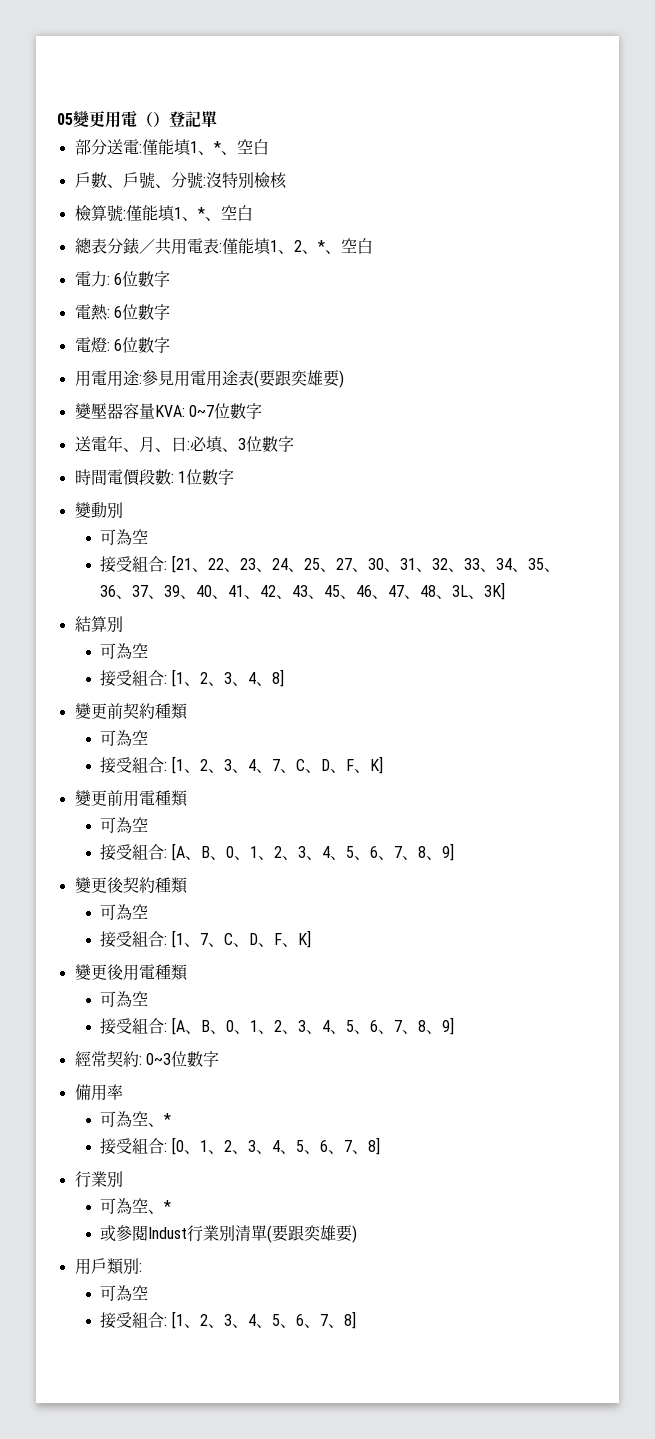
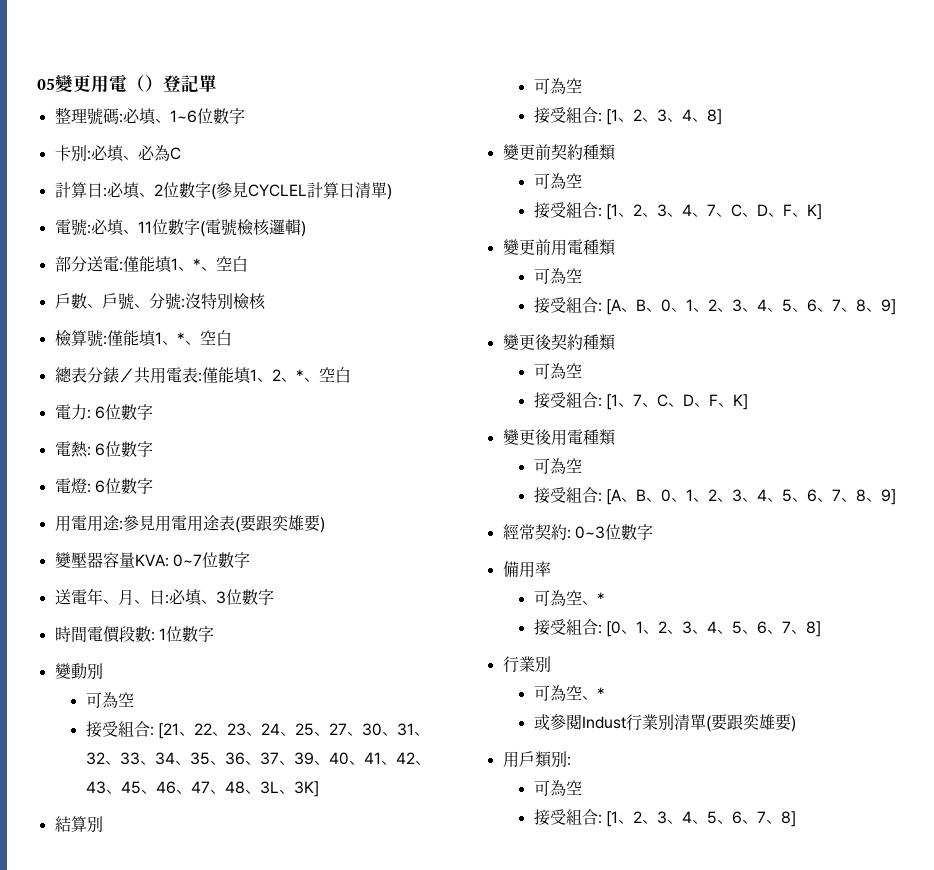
+ 整理號碼:必填、1~6位數字
+ 卡別:必填、必為C
+ 計算日:必填、2位數字(參見CYCLEL計算日清單)
+ 電號:必填、11位數字(電號檢核邏輯)

